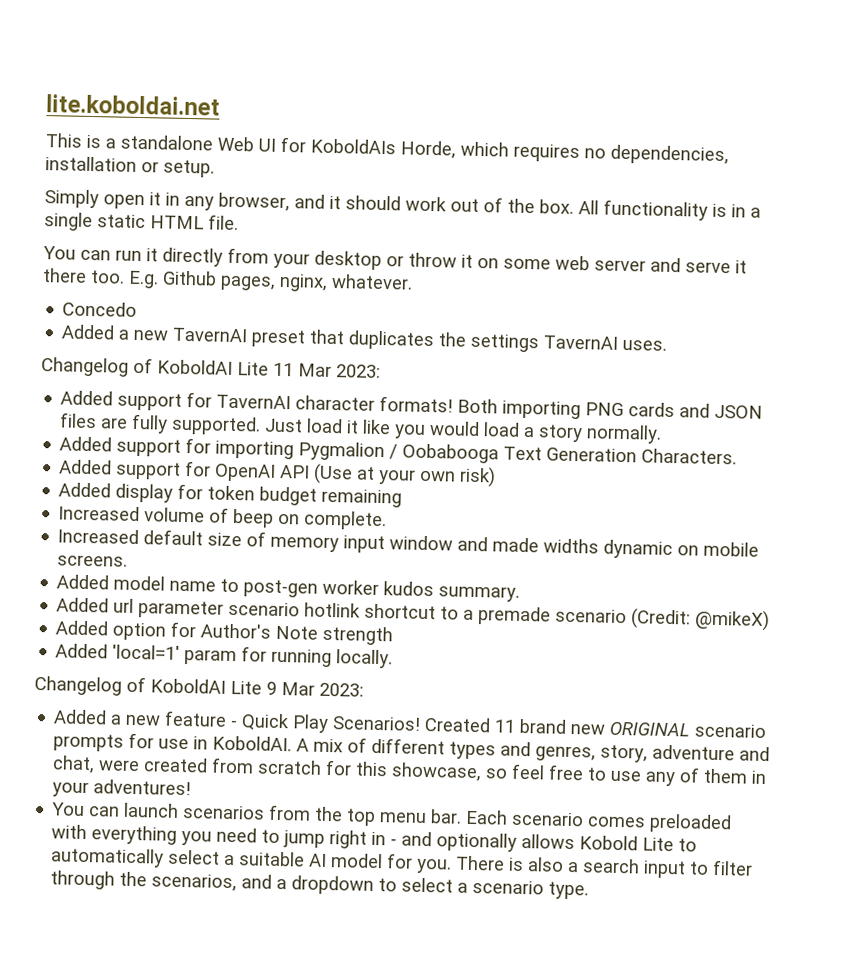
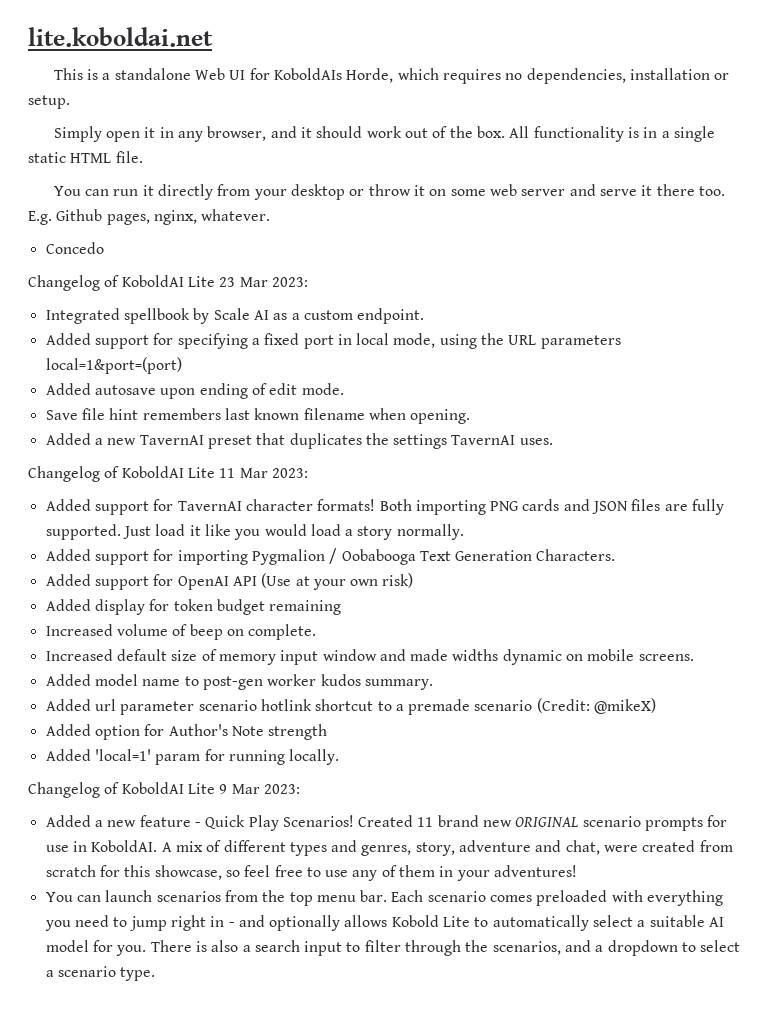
+ Changelog of KoboldAI Lite 23 Mar 2023:
+ Integrated spellbook by Scale AI as a custom endpoint.
+ Added support for specifying a fixed port in local mode, using the URL parameters local=1&port=(port)
+ Added autosave upon ending of edit mode.
+ Save file hint remembers last known filename when opening.

